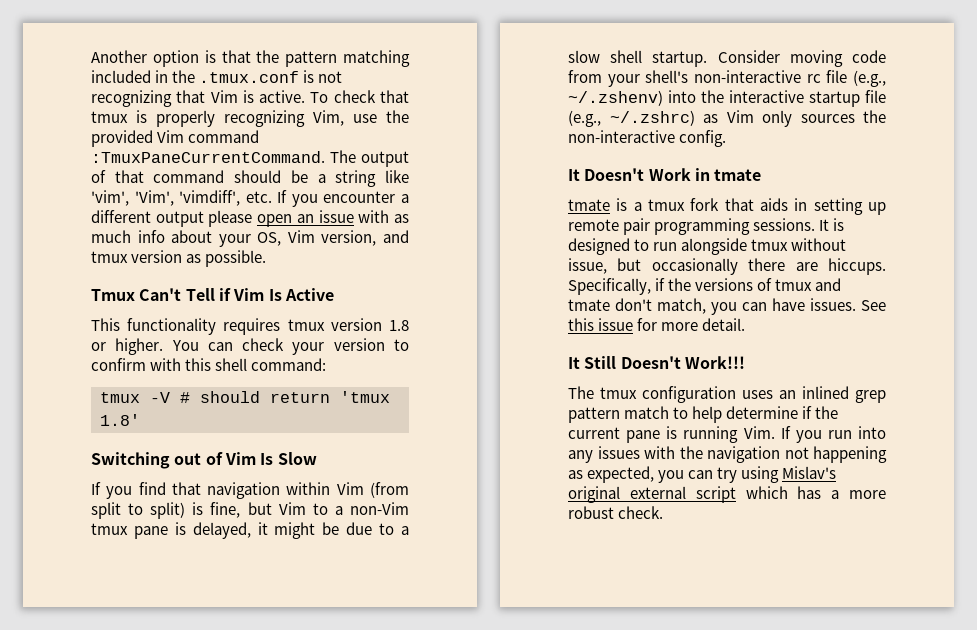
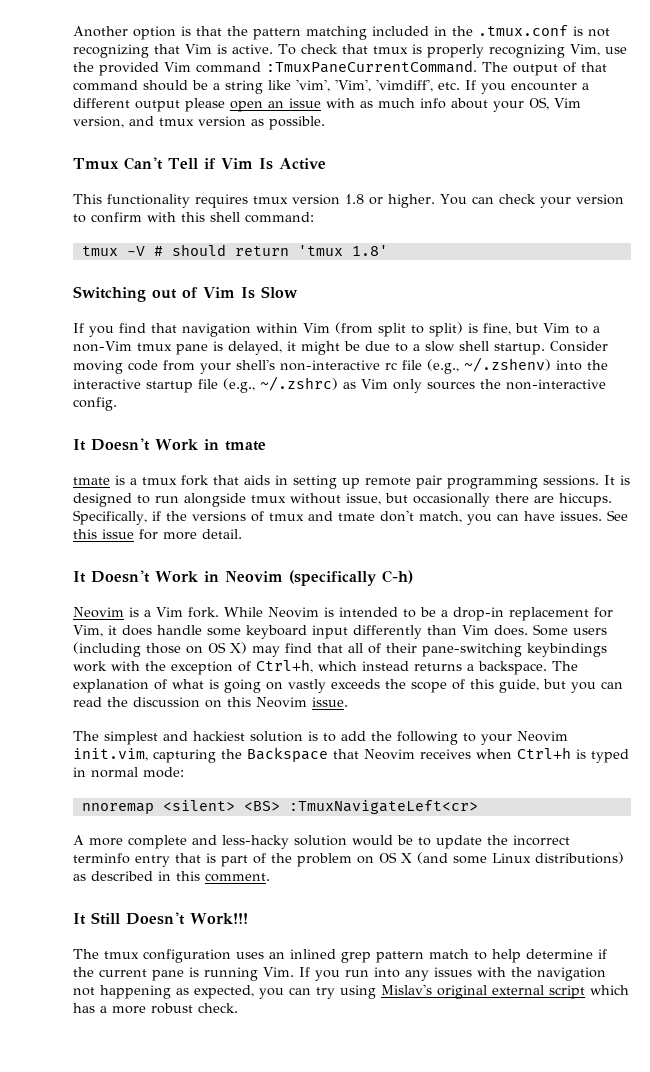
+ It Doesn't Work in Neovim (specifically C-h)
+ Neovim is a Vim fork. While Neovim is intended to be a drop-in replacement for Vim, it does handle some keyboard input differently than Vim does. Some users (including those on OS X) may find that all of their pane-switching keybindings work with the exception of Ctrl+h, which instead returns a backspace. The explanation of what is going on vastly exceeds the scope of this guide, but you can read the discussion on this Neovim issue.
+ The simplest and hackiest solution is to add the following to your Neovim init.vim, capturing the Backspace that Neovim receives when Ctrl+h is typed in normal mode:
+ nnoremap <silent> <BS> :TmuxNavigateLeft<cr>
+ A more complete and less-hacky solution would be to update the incorrect terminfo entry that is part of the problem on OS X (and some Linux distributions) as described in this comment.

